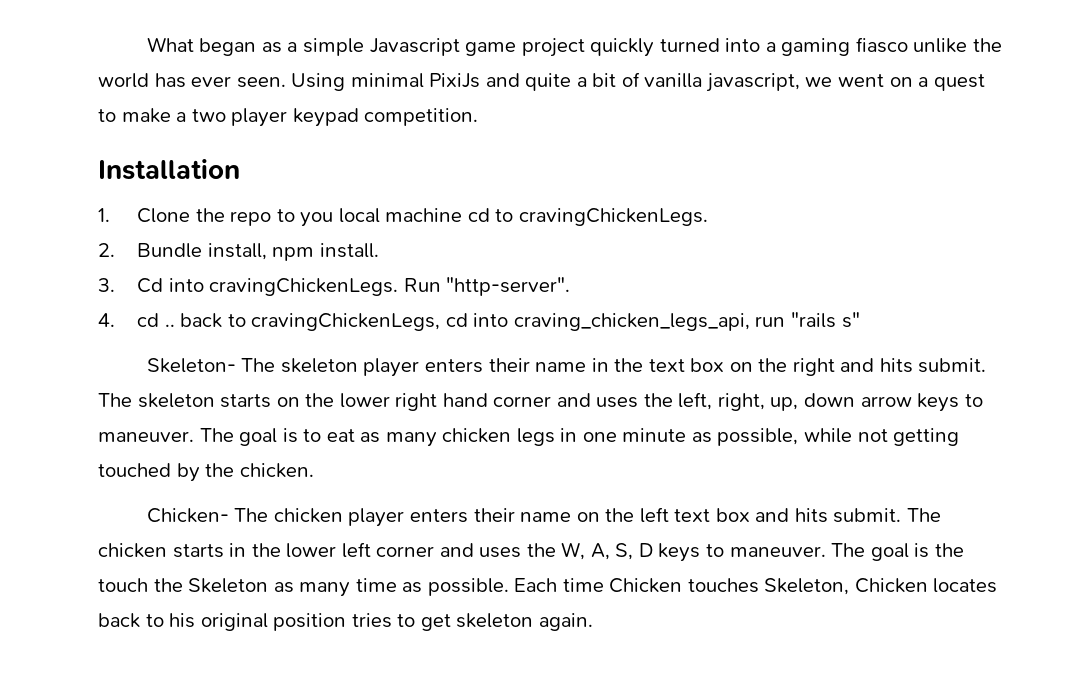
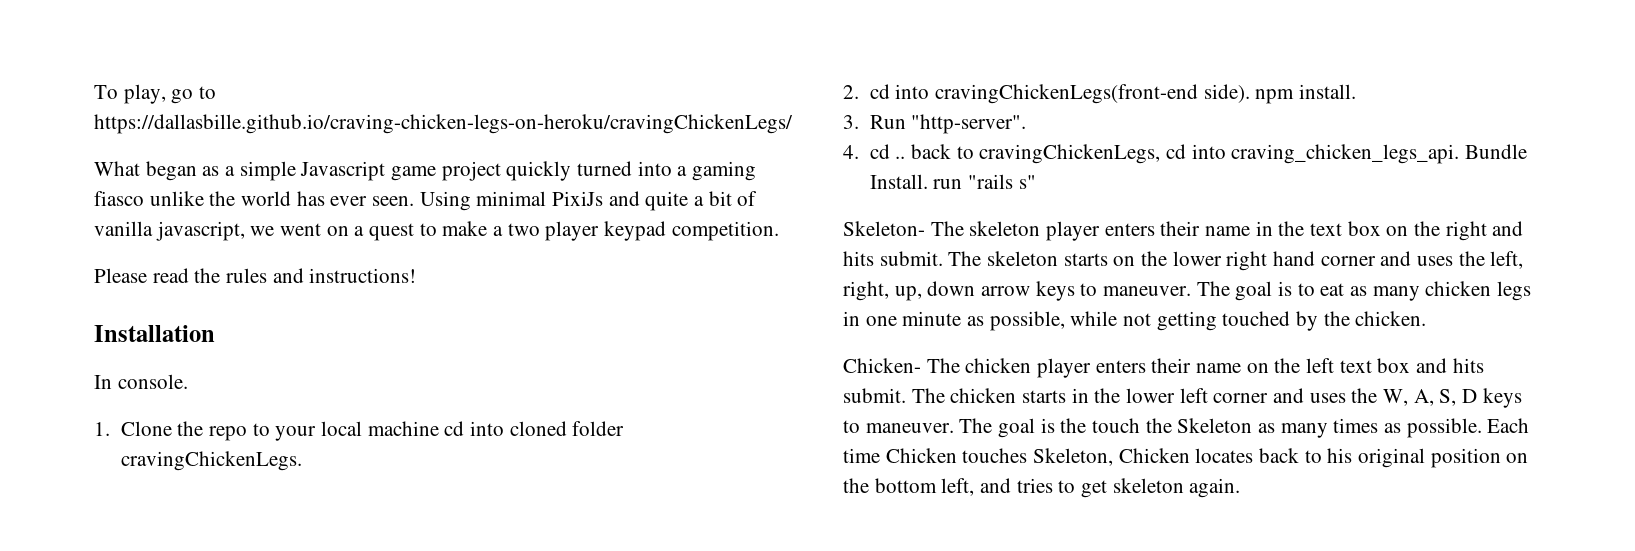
+ To play, go to https://dallasbille.github.io/craving-chicken-legs-on-heroku/cravingChickenLegs/
+ Please read the rules and instructions!
+ In console.
- 1. Clone the repo to you local machine cd to cravingChickenLegs.
+ 1. Clone the repo to your local machine cd into cloned folder cravingChickenLegs.
- 2. Bundle install, npm install.
+ 2. cd into cravingChickenLegs(front-end side). npm install.
- 3. Cd into cravingChickenLegs. Run "http-server".
+ 3. Run "http-server".
- 4. cd .. back to cravingChickenLegs, cd into craving_chicken_legs_api, run "rails s"
+ 4. cd .. back to cravingChickenLegs, cd into craving_chicken_legs_api. Bundle Install. run "rails s"
- The goal is the touch the Skeleton as many time as possible.
+ The goal is the touch the Skeleton as many times as possible.
- Each time Chicken touches Skeleton, Chicken locates back to his original position tries to get skeleton again.
+ Each time Chicken touches Skeleton, Chicken locates back to his original position on the bottom left, and tries to get skeleton again.

